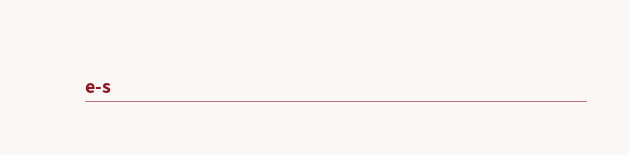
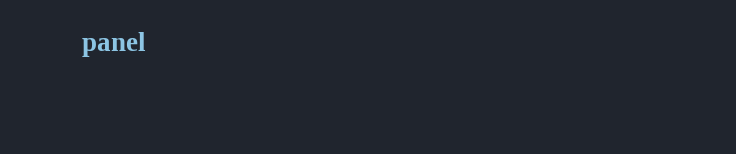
- e-s
+ panel

